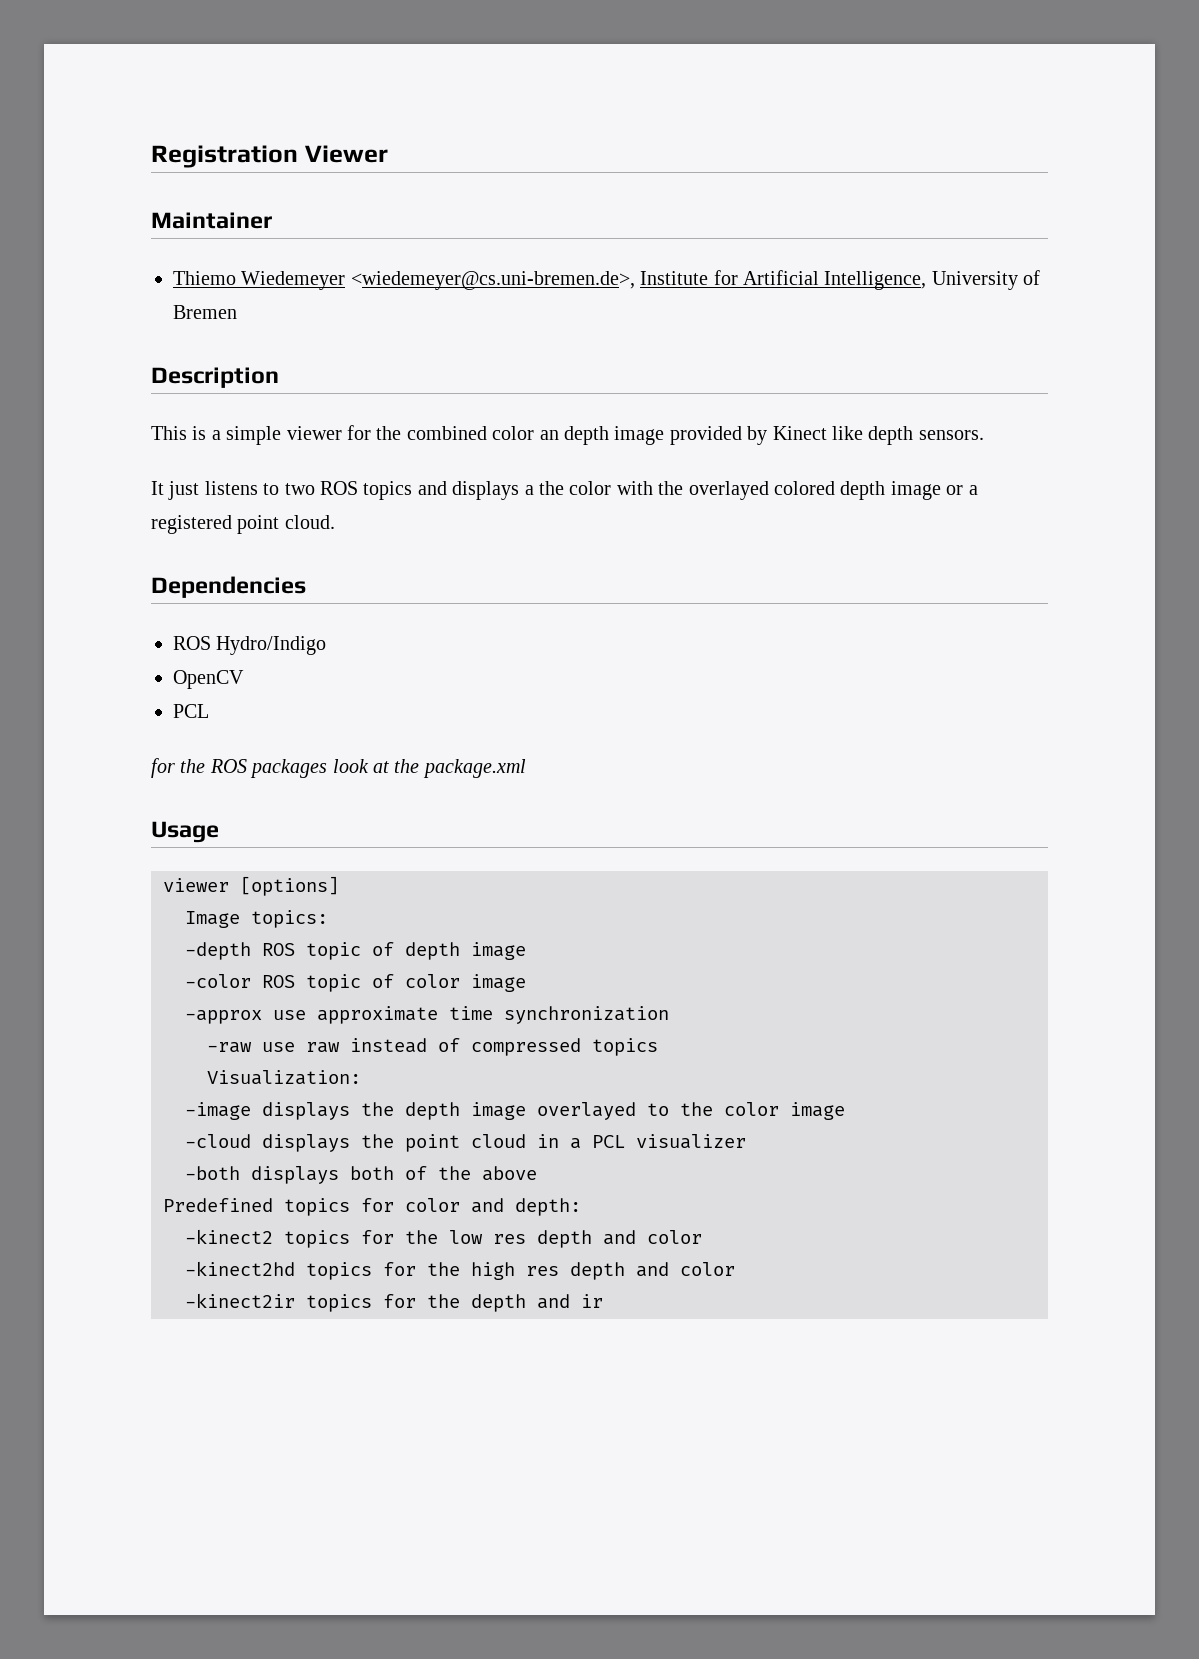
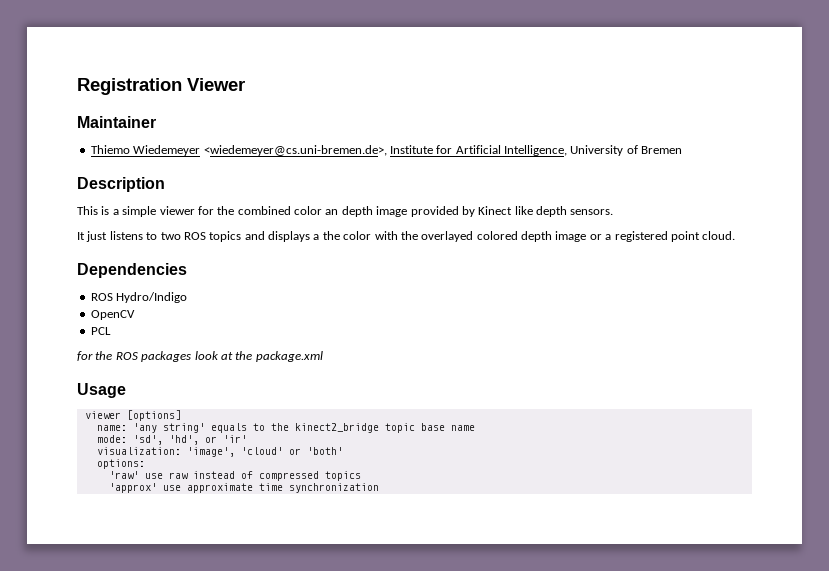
- Image topics:
- -depth ROS topic of depth image
- -color ROS topic of color image
- -approx use approximate time synchronization
- -raw use raw instead of compressed topics
+ name: 'any string' equals to the kinect2_bridge topic base name
+ mode: 'sd', 'hd', or 'ir'
+ visualization: 'image', 'cloud' or 'both'
+ options:
+ 'raw' use raw instead of compressed topics
- Visualization:
- -image displays the depth image overlayed to the color image
- -cloud displays the point cloud in a PCL visualizer
- -both displays both of the above
- Predefined topics for color and depth:
- -kinect2 topics for the low res depth and color
- -kinect2hd topics for the high res depth and color
- -kinect2ir topics for the depth and ir
+ 'approx' use approximate time synchronization

